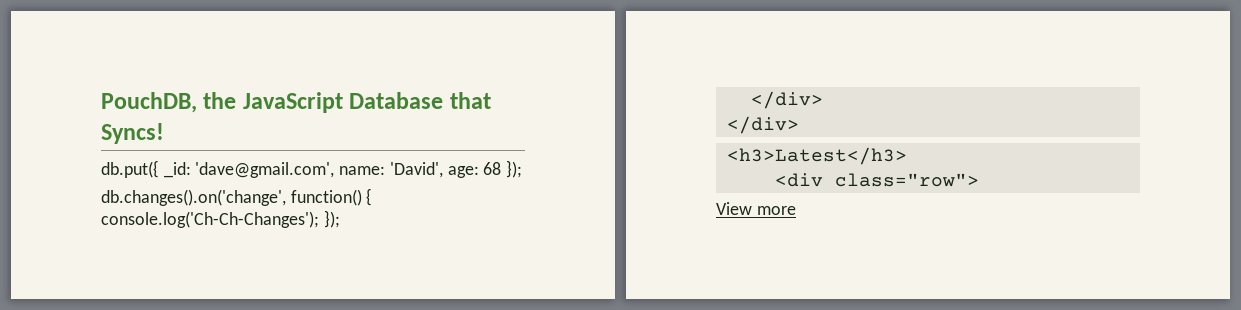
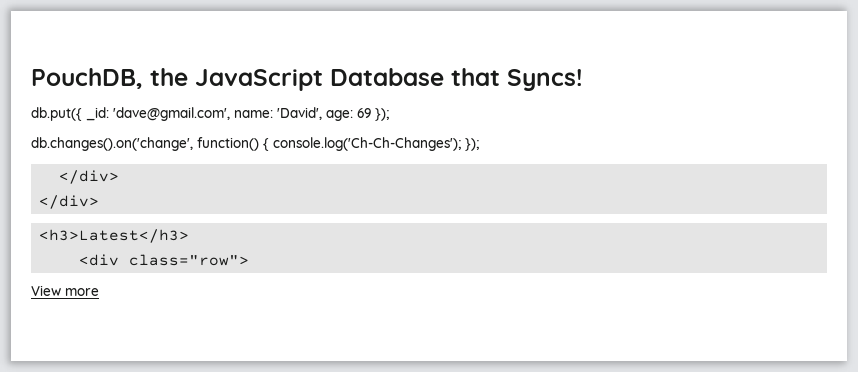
- db.put({ _id: 'dave@gmail.com', name: 'David', age: 68 });
+ db.put({ _id: 'dave@gmail.com', name: 'David', age: 69 });

